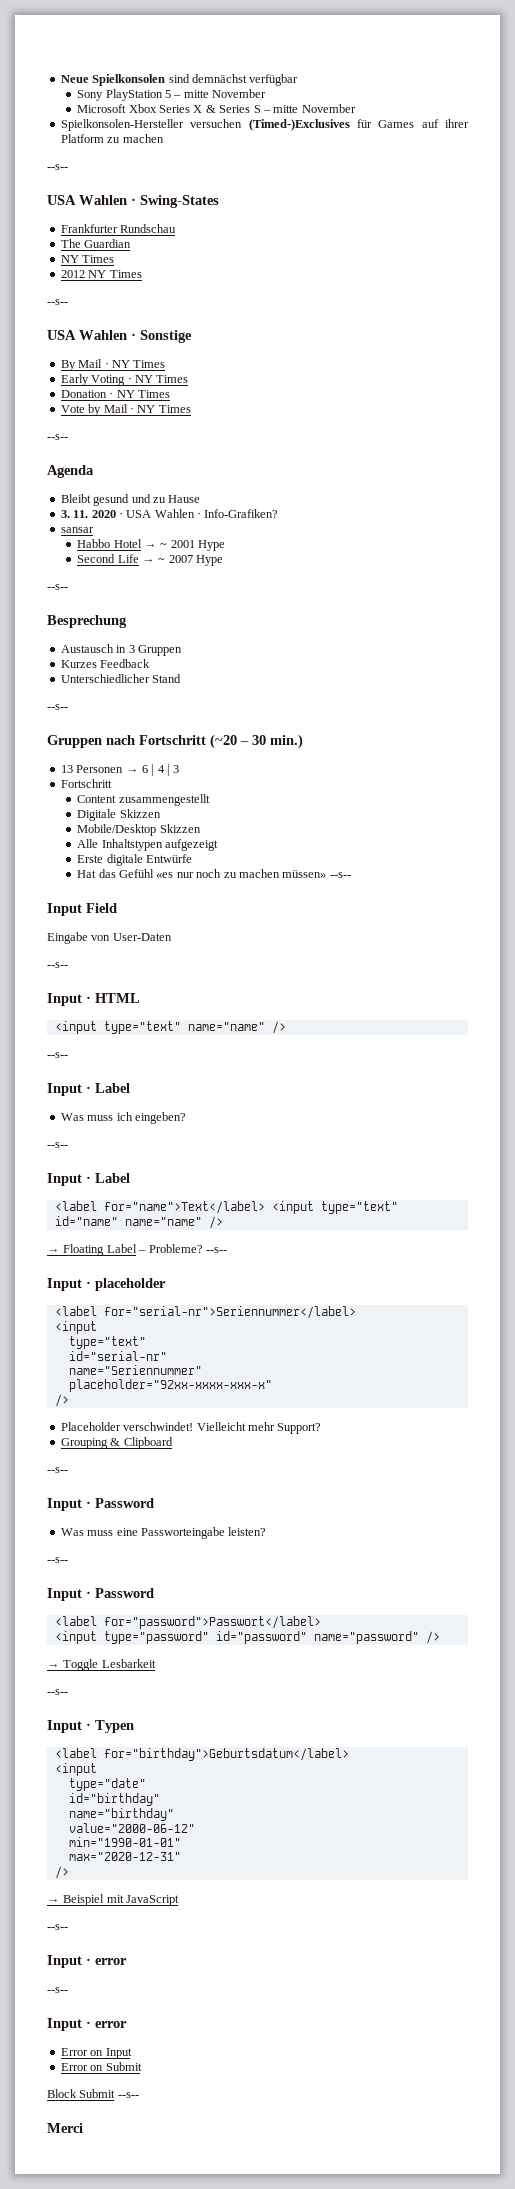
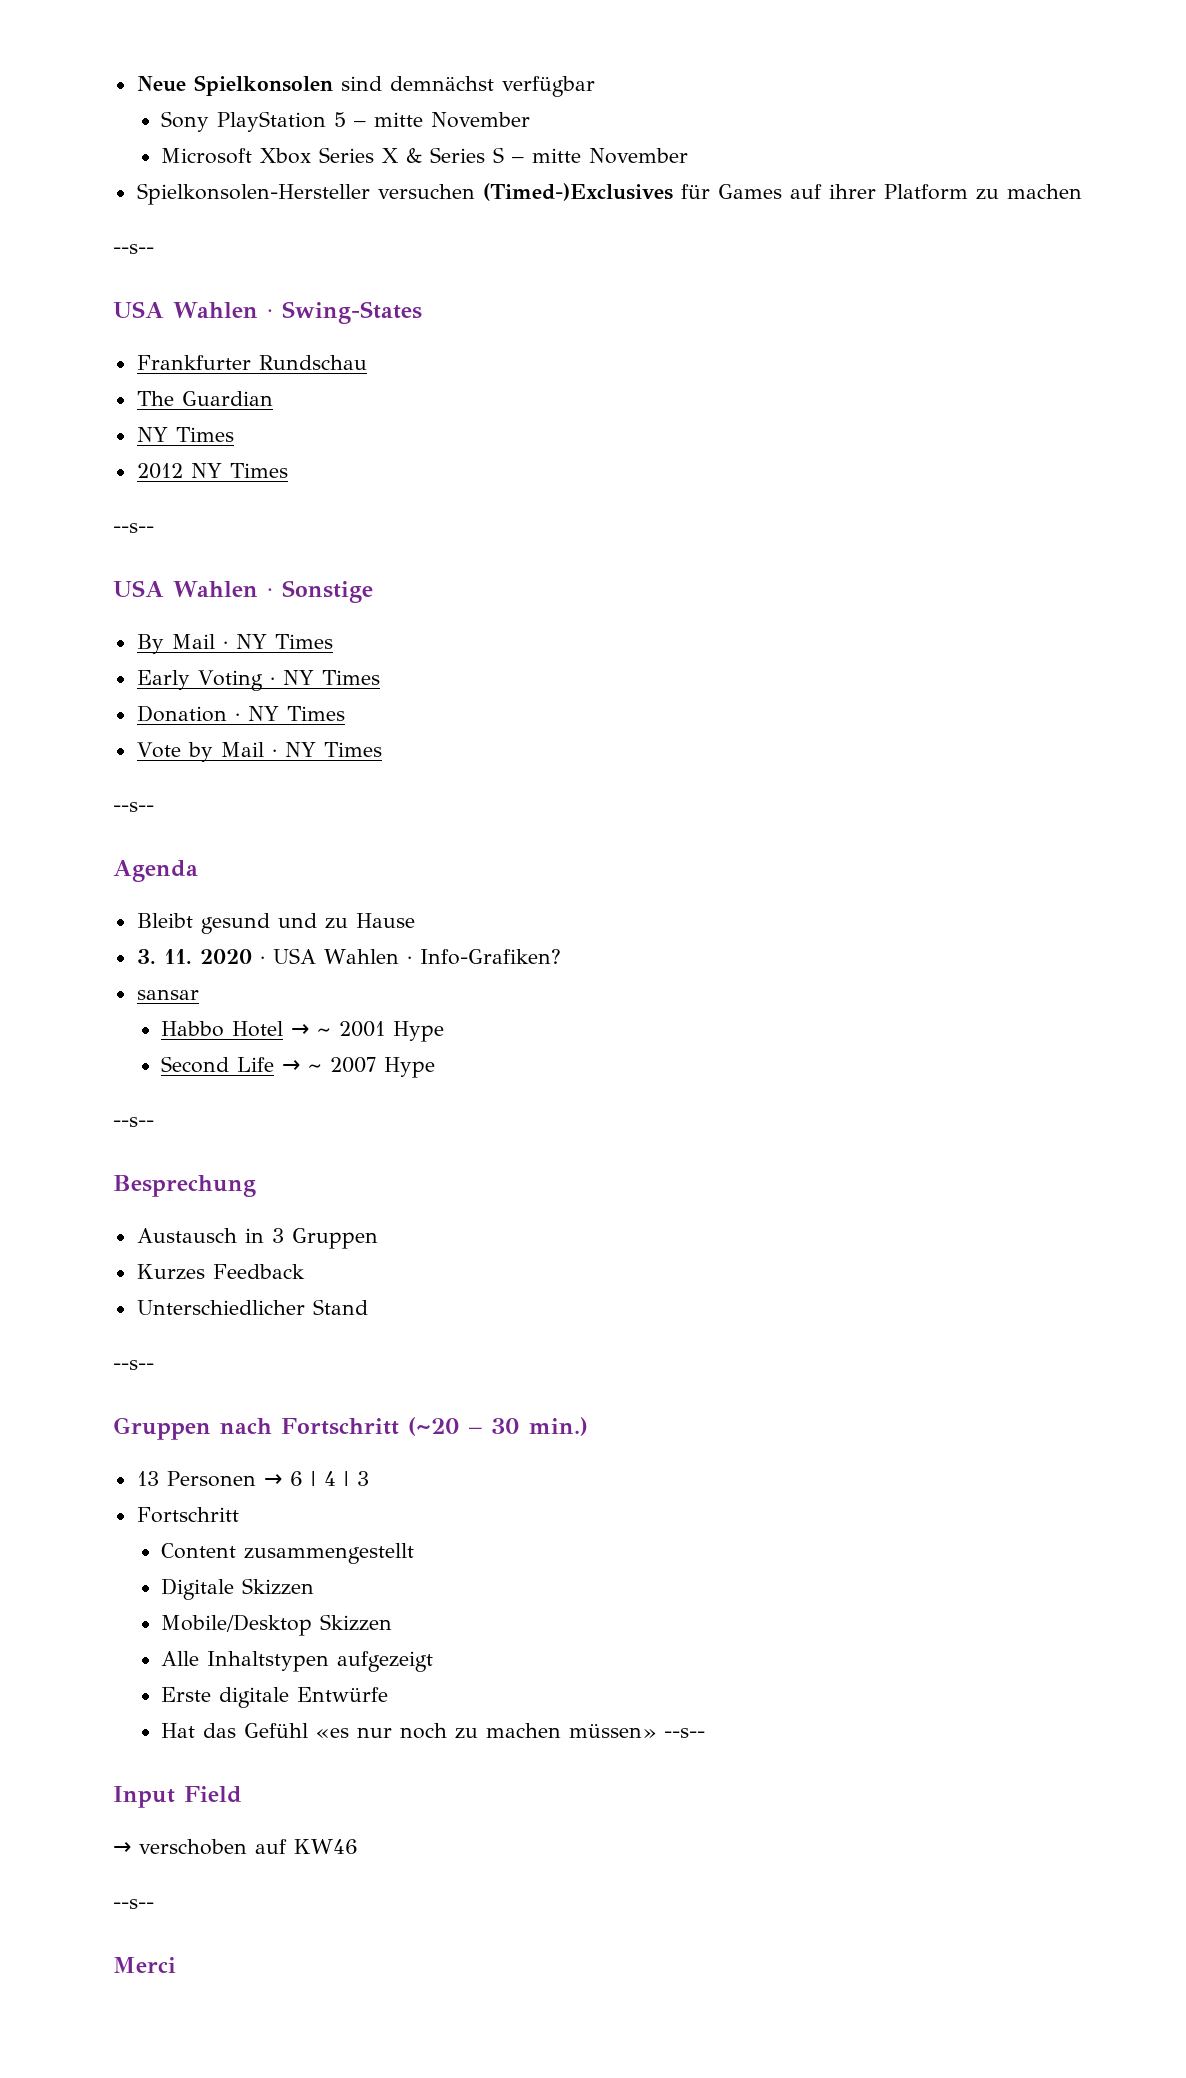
- Eingabe von User-Daten
+ → verschoben auf KW46
  --s--
- Input · HTML
- <input type="text" name="name" />
- --s--
- Input · Label
- Was muss ich eingeben?
- --s--
- Input · Label
- <label for="name">Text</label> <input type="text" id="name" name="name" />
- → Floating Label – Probleme? --s--
- Input · placeholder
- <label for="serial-nr">Seriennummer</label>
- <input
- type="text"
- id="serial-nr"
- name="Seriennummer"
- placeholder="92xx-xxxx-xxx-x"
- />
- Placeholder verschwindet! Vielleicht mehr Support?
- Grouping & Clipboard
- --s--
- Input · Password
- Was muss eine Passworteingabe leisten?
- --s--
- Input · Password
- <label for="password">Passwort</label>
- <input type="password" id="password" name="password" />
- → Toggle Lesbarkeit
- --s--
- Input · Typen
- <label for="birthday">Geburtsdatum</label>
- <input
- type="date"
- id="birthday"
- name="birthday"
- value="2000-06-12"
- min="1990-01-01"
- max="2020-12-31"
- />
- → Beispiel mit JavaScript
- --s--
- Input · error
- --s--
- Input · error
- Error on Input
- Error on Submit
- Block Submit --s--

